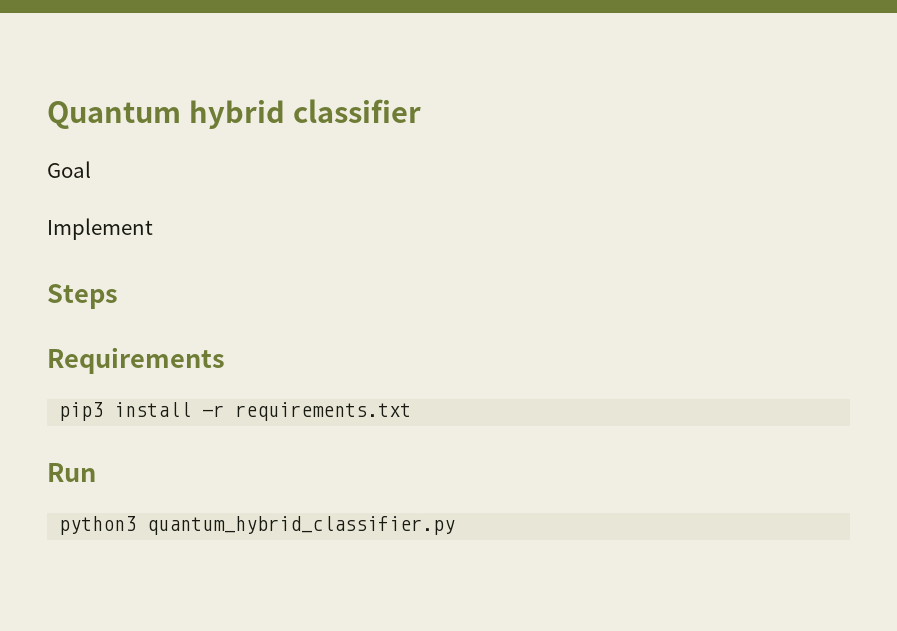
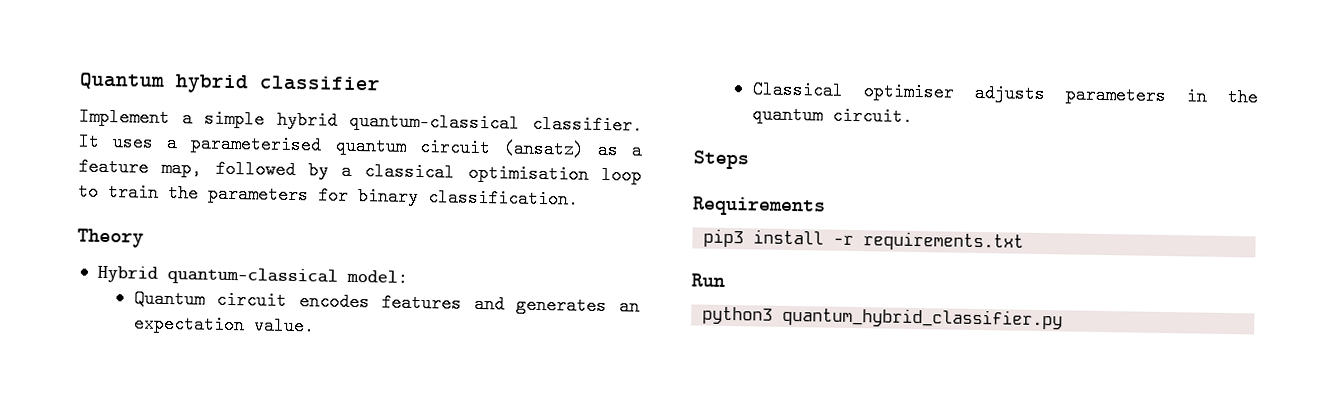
- Goal
- Implement
+ Implement a simple hybrid quantum–classical classifier. It uses a parameterised quantum circuit (ansatz) as a feature map, followed by a classical optimisation loop to train the parameters for binary classification.
+ Theory
+ Hybrid quantum-classical model:
+ Quantum circuit encodes features and generates an expectation value.
+ Classical optimiser adjusts parameters in the quantum circuit.

